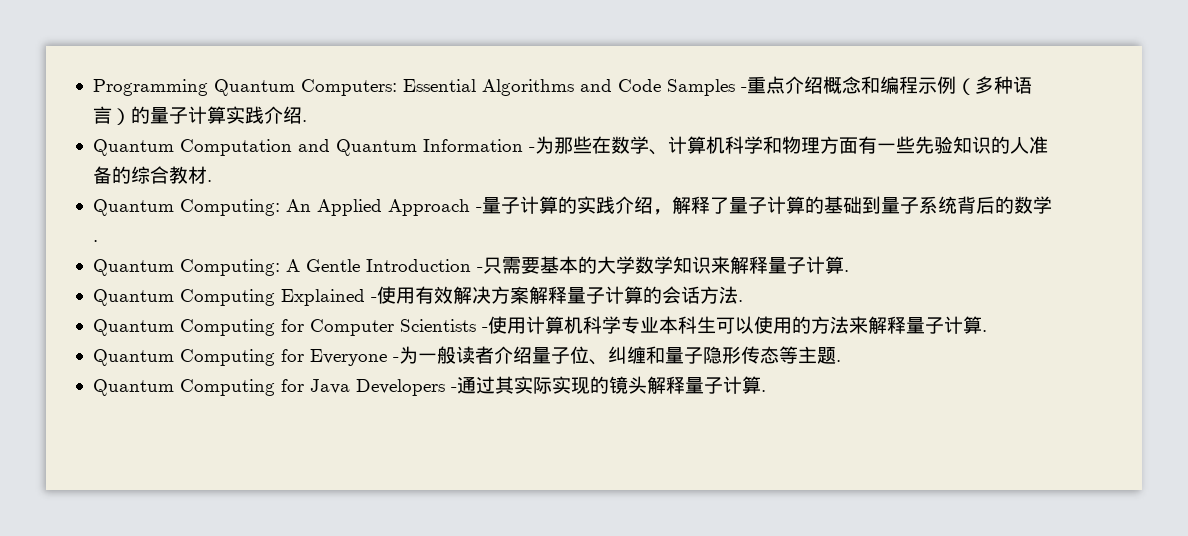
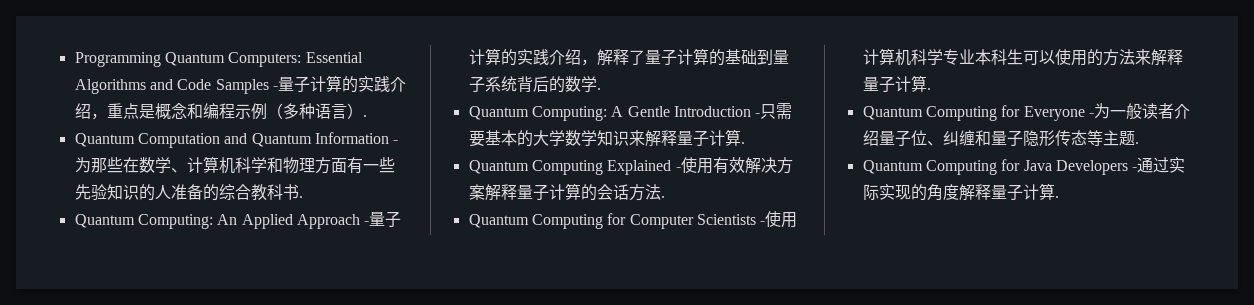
- Programming Quantum Computers: Essential Algorithms and Code Samples -重点介绍概念和编程示例（多种语言）的量子计算实践介绍.
+ Programming Quantum Computers: Essential Algorithms and Code Samples -量子计算的实践介绍，重点是概念和编程示例（多种语言）.
- Quantum Computation and Quantum Information -为那些在数学、计算机科学和物理方面有一些先验知识的人准备的综合教材.
+ Quantum Computation and Quantum Information -为那些在数学、计算机科学和物理方面有一些先验知识的人准备的综合教科书.
- Quantum Computing for Java Developers -通过其实际实现的镜头解释量子计算.
+ Quantum Computing for Java Developers -通过实际实现的角度解释量子计算.

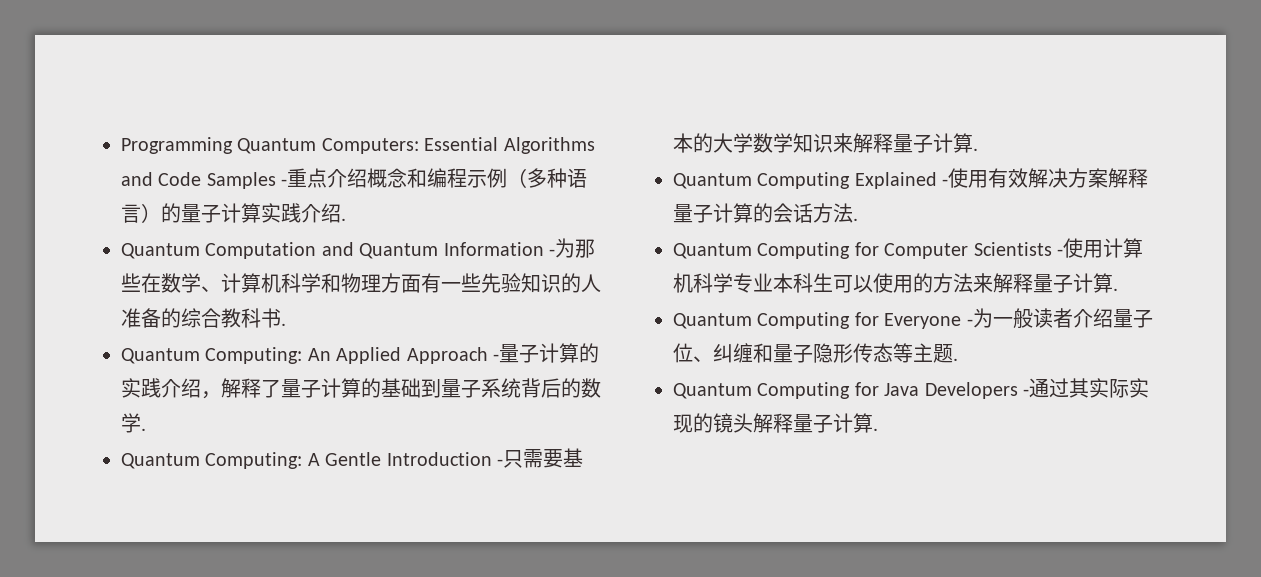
- Programming Quantum Computers: Essential Algorithms and Code Samples -量子计算的实践介绍，重点是概念和编程示例（多种语言）.
+ Programming Quantum Computers: Essential Algorithms and Code Samples -重点介绍概念和编程示例（多种语言）的量子计算实践介绍.
- Quantum Computing for Java Developers -通过实际实现的角度解释量子计算.
+ Quantum Computing for Java Developers -通过其实际实现的镜头解释量子计算.

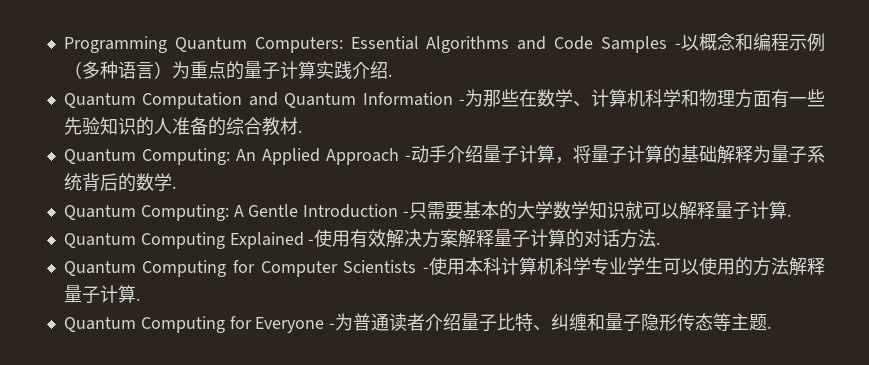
- Programming Quantum Computers: Essential Algorithms and Code Samples -重点介绍概念和编程示例（多种语言）的量子计算实践介绍.
+ Programming Quantum Computers: Essential Algorithms and Code Samples -以概念和编程示例（多种语言）为重点的量子计算实践介绍.
- Quantum Computation and Quantum Information -为那些在数学、计算机科学和物理方面有一些先验知识的人准备的综合教科书.
+ Quantum Computation and Quantum Information -为那些在数学、计算机科学和物理方面有一些先验知识的人准备的综合教材.
- Quantum Computing: An Applied Approach -量子计算的实践介绍，解释了量子计算的基础到量子系统背后的数学.
+ Quantum Computing: An Applied Approach -动手介绍量子计算，将量子计算的基础解释为量子系统背后的数学.
- Quantum Computing: A Gentle Introduction -只需要基本的大学数学知识来解释量子计算.
+ Quantum Computing: A Gentle Introduction -只需要基本的大学数学知识就可以解释量子计算.
- Quantum Computing Explained -使用有效解决方案解释量子计算的会话方法.
+ Quantum Computing Explained -使用有效解决方案解释量子计算的对话方法.
- Quantum Computing for Computer Scientists -使用计算机科学专业本科生可以使用的方法来解释量子计算.
+ Quantum Computing for Computer Scientists -使用本科计算机科学专业学生可以使用的方法解释量子计算.
- Quantum Computing for Everyone -为一般读者介绍量子位、纠缠和量子隐形传态等主题.
+ Quantum Computing for Everyone -为普通读者介绍量子比特、纠缠和量子隐形传态等主题.
- Quantum Computing for Java Developers -通过其实际实现的镜头解释量子计算.

